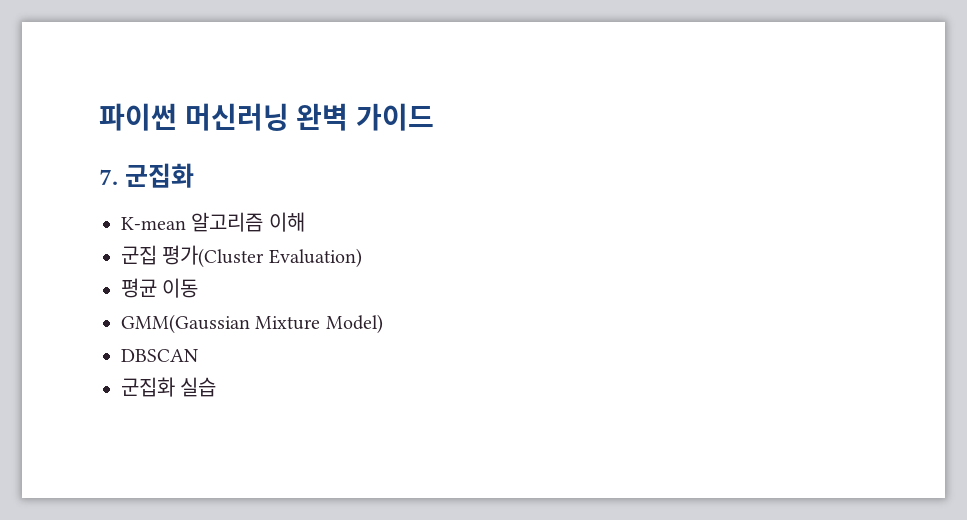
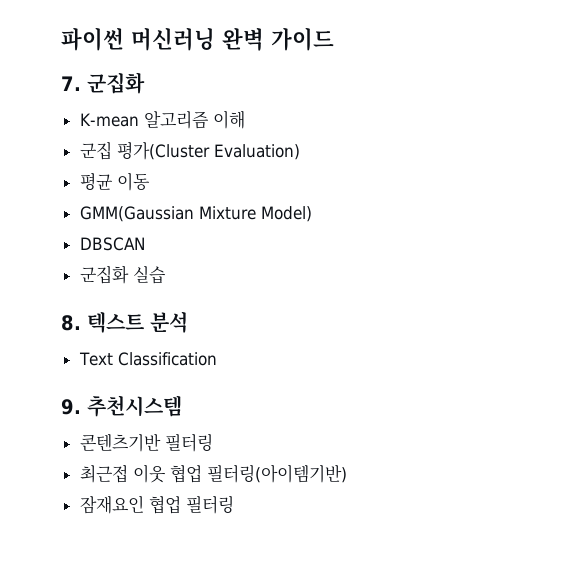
+ 8. 텍스트 분석
+ Text Classification
+ 9. 추천시스템
+ 콘텐츠기반 필터링
+ 최근접 이웃 협업 필터링(아이템기반)
+ 잠재요인 협업 필터링

